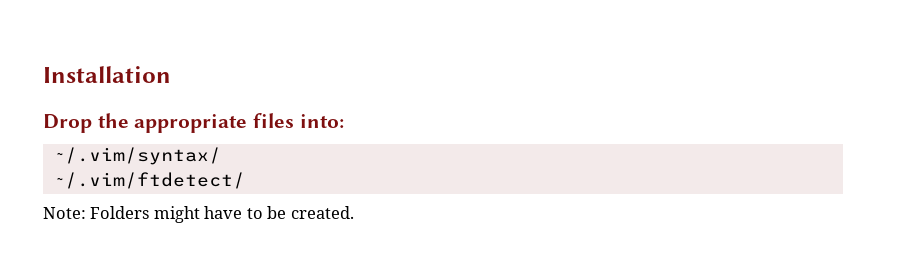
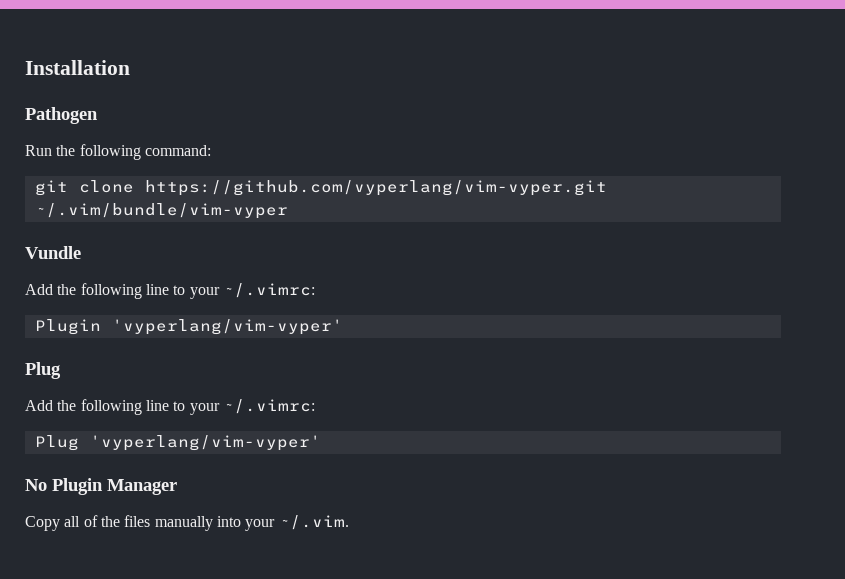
- Drop the appropriate files into:
- ~/.vim/syntax/
- ~/.vim/ftdetect/
- Note: Folders might have to be created.
+ Pathogen
+ Run the following command:
+ git clone https://github.com/vyperlang/vim-vyper.git ~/.vim/bundle/vim-vyper
+ Vundle
+ Add the following line to your ~/.vimrc:
+ Plugin 'vyperlang/vim-vyper'
+ Plug
+ Add the following line to your ~/.vimrc:
+ Plug 'vyperlang/vim-vyper'
+ No Plugin Manager
+ Copy all of the files manually into your ~/.vim.

